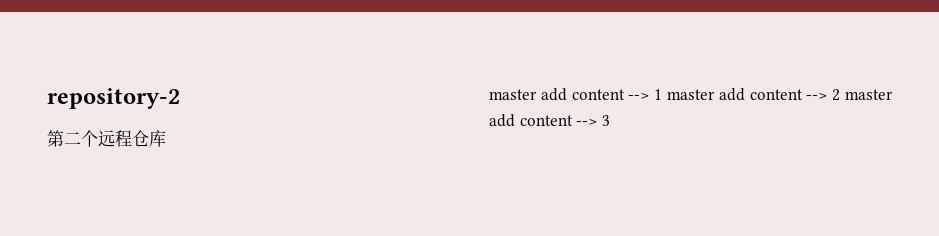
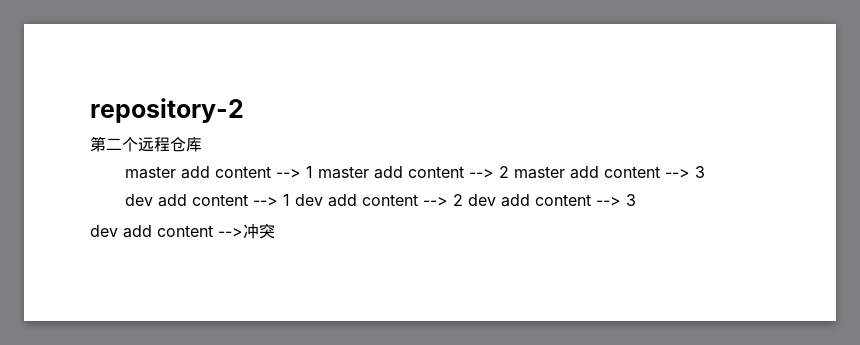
+ dev add content --> 1 dev add content --> 2 dev add content --> 3
+ dev add content -->冲突

